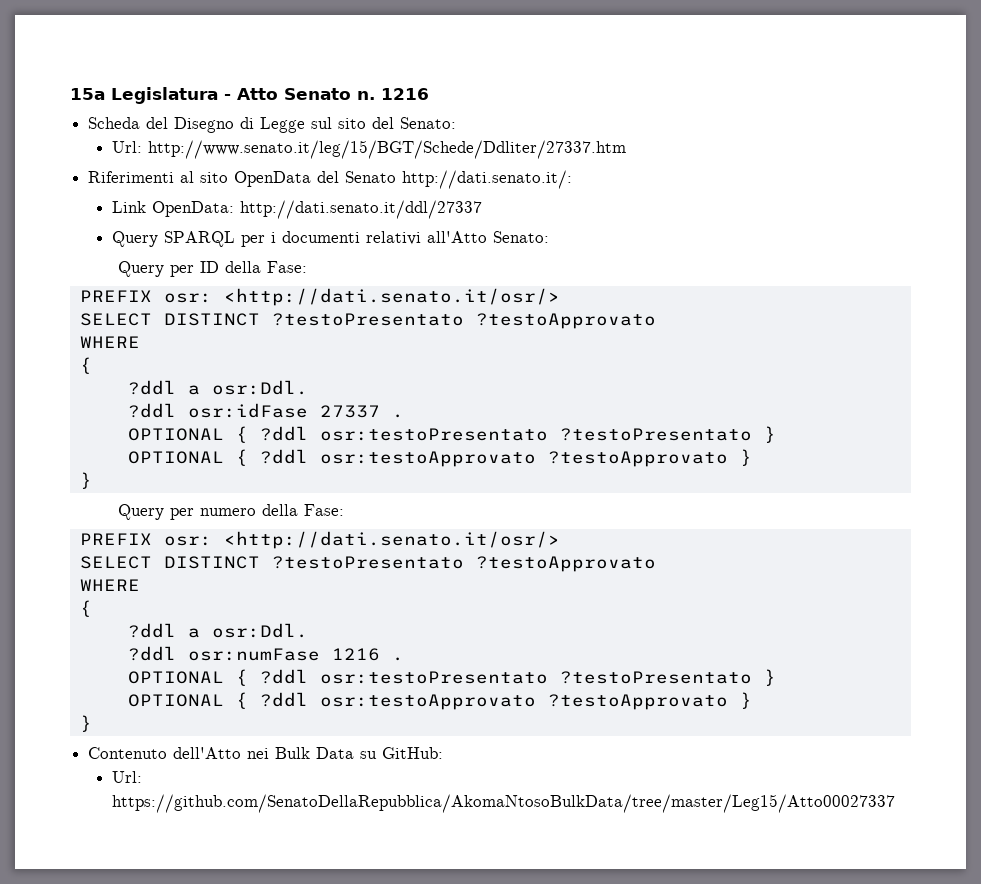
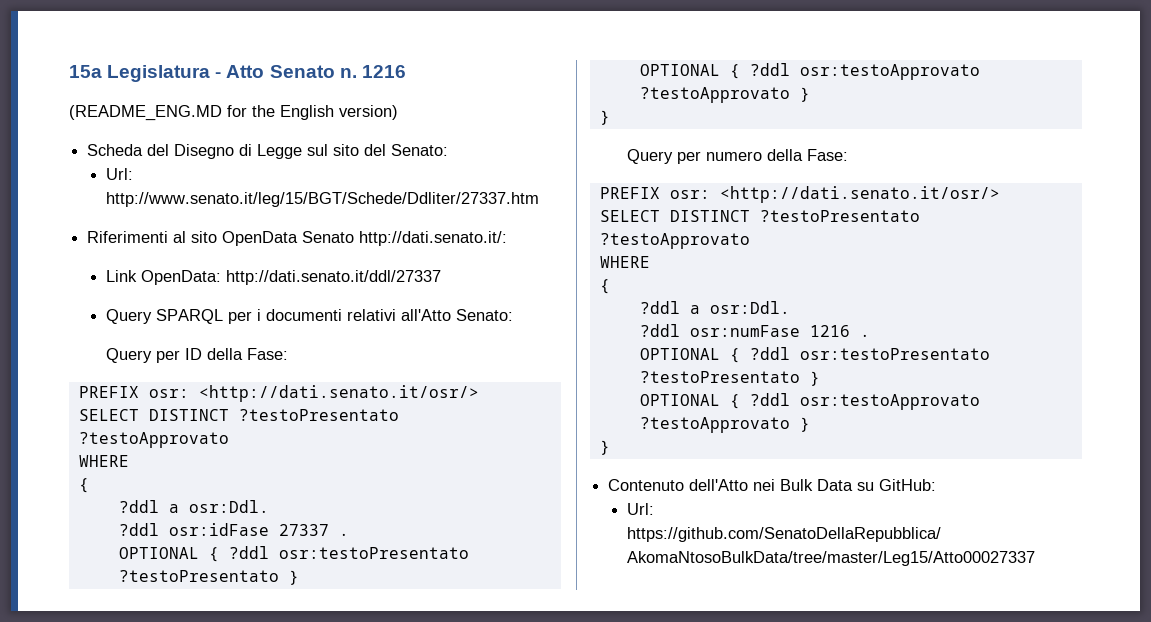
+ (README_ENG.MD for the English version)
- Riferimenti al sito OpenData del Senato http://dati.senato.it/:
+ Riferimenti al sito OpenData Senato http://dati.senato.it/:

